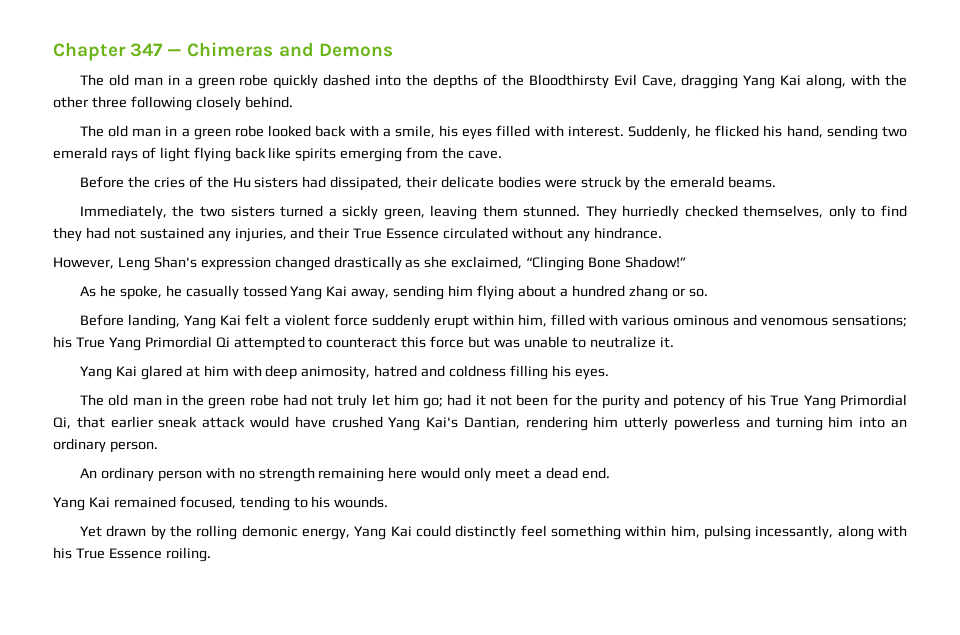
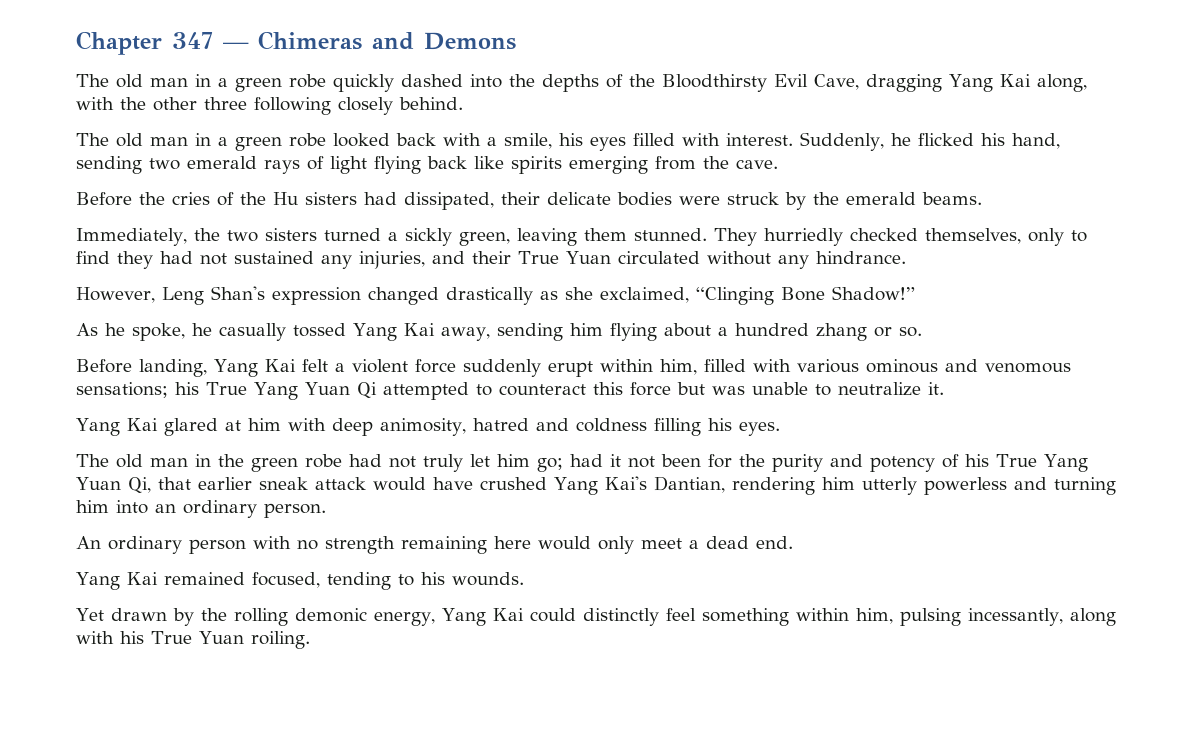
- They hurriedly checked themselves, only to find they had not sustained any injuries, and their True Essence circulated without any hindrance.
+ They hurriedly checked themselves, only to find they had not sustained any injuries, and their True Yuan circulated without any hindrance.
- Before landing, Yang Kai felt a violent force suddenly erupt within him, filled with various ominous and venomous sensations; his True Yang Primordial Qi attempted to counteract this force but was unable to neutralize it.
+ Before landing, Yang Kai felt a violent force suddenly erupt within him, filled with various ominous and venomous sensations; his True Yang Yuan Qi attempted to counteract this force but was unable to neutralize it.
- The old man in the green robe had not truly let him go; had it not been for the purity and potency of his True Yang Primordial Qi, that earlier sneak attack would have crushed Yang Kai's Dantian, rendering him utterly powerless and turning him into an ordinary person.
+ The old man in the green robe had not truly let him go; had it not been for the purity and potency of his True Yang Yuan Qi, that earlier sneak attack would have crushed Yang Kai's Dantian, rendering him utterly powerless and turning him into an ordinary person.
- Yet drawn by the rolling demonic energy, Yang Kai could distinctly feel something within him, pulsing incessantly, along with his True Essence roiling.
+ Yet drawn by the rolling demonic energy, Yang Kai could distinctly feel something within him, pulsing incessantly, along with his True Yuan roiling.

